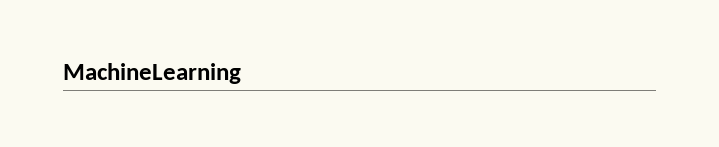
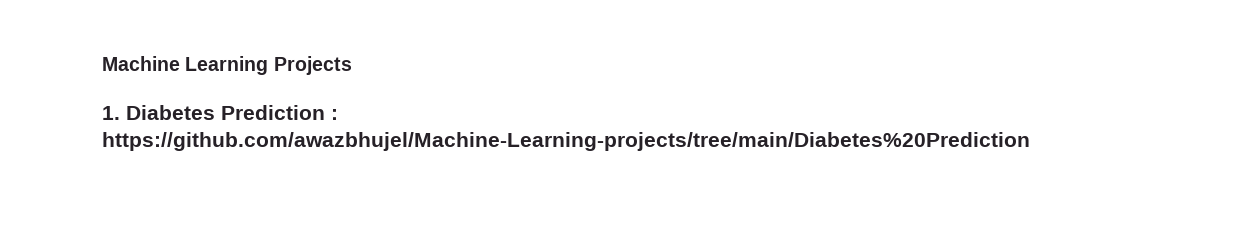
- MachineLearning
+ Machine Learning Projects
+ 1. Diabetes Prediction : https://github.com/awazbhujel/Machine-Learning-projects/tree/main/Diabetes%20Prediction

